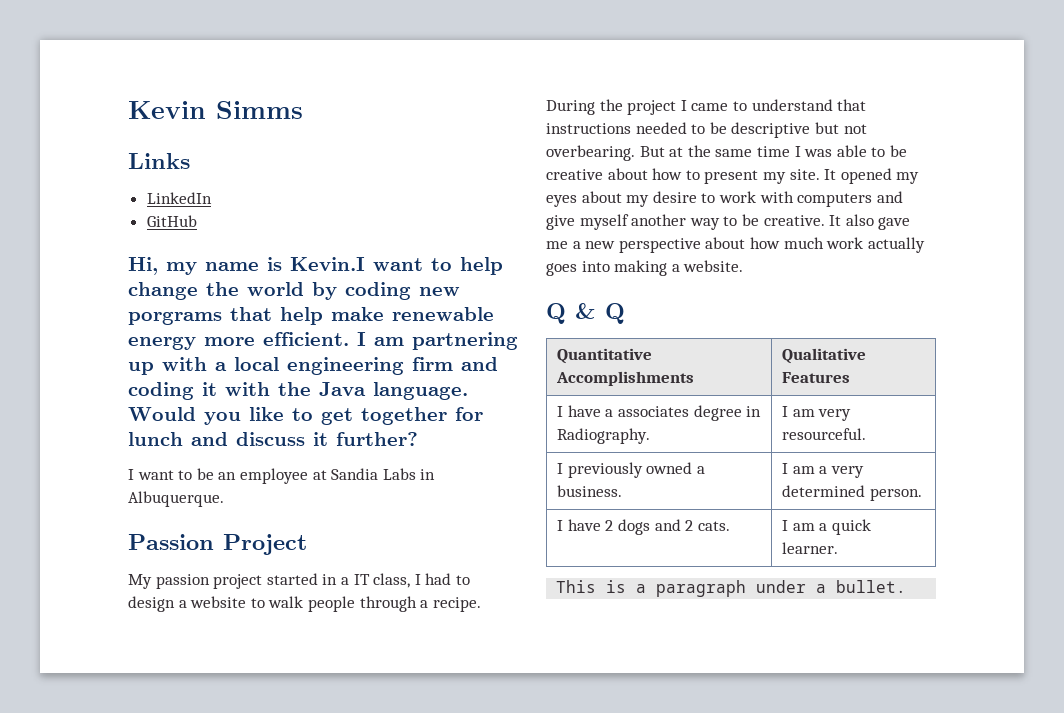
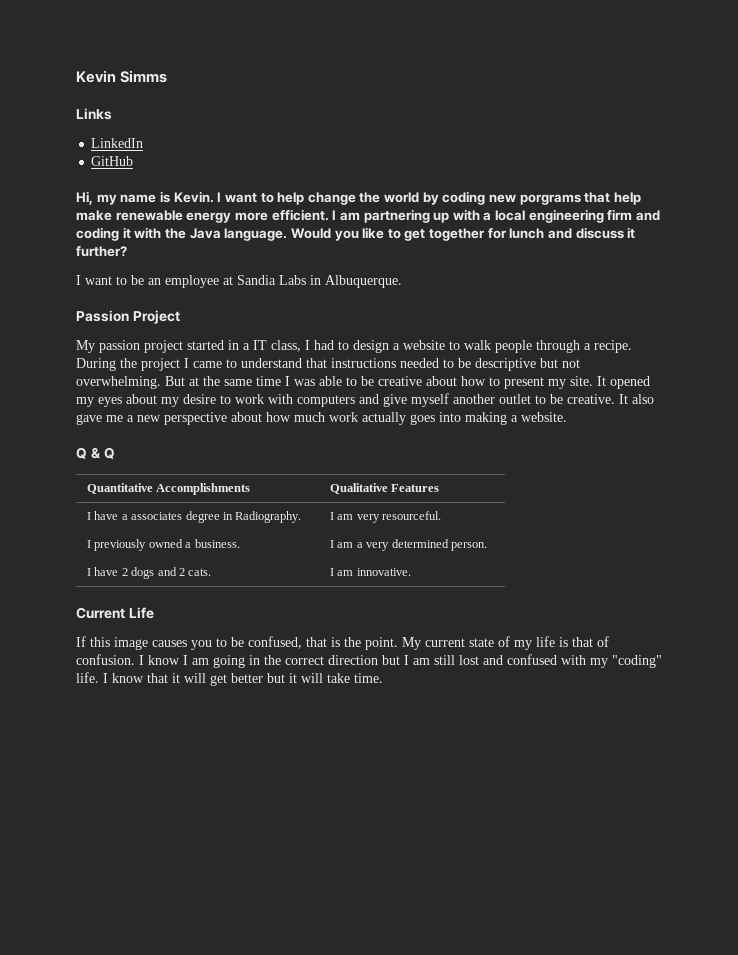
- Hi, my name is Kevin.I want to help change the world by coding new porgrams that help make renewable energy more efficient.
+ Hi, my name is Kevin. I want to help change the world by coding new porgrams that help make renewable energy more efficient.
- During the project I came to understand that instructions needed to be descriptive but not overbearing.
+ During the project I came to understand that instructions needed to be descriptive but not overwhelming.
- It opened my eyes about my desire to work with computers and give myself another way to be creative.
+ It opened my eyes about my desire to work with computers and give myself another outlet to be creative.
- I have 2 dogs and 2 cats. | I am a quick learner.
- This is a paragraph under a bullet.
+ I have 2 dogs and 2 cats. | I am innovative.
+ Current Life
+ If this image causes you to be confused, that is the point. My current state of my life is that of confusion. I know I am going in the correct direction but I am still lost and confused with my "coding" life. I know that it will get better but it will take time.

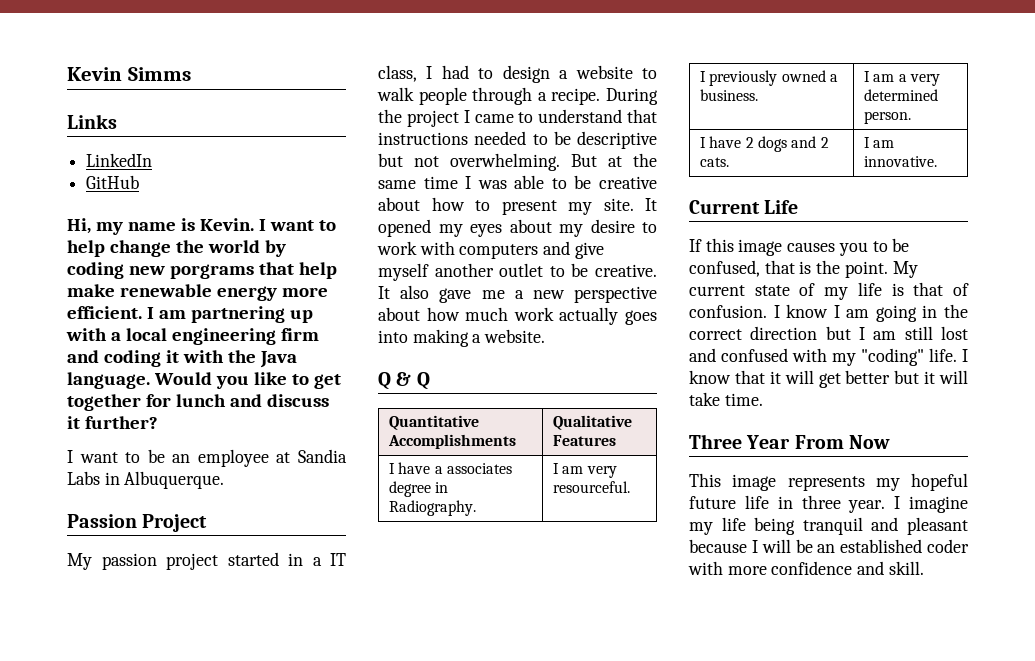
+ Three Year From Now
+ This image represents my hopeful future life in three year. I imagine my life being tranquil and pleasant because I will be an established coder with more confidence and skill.

